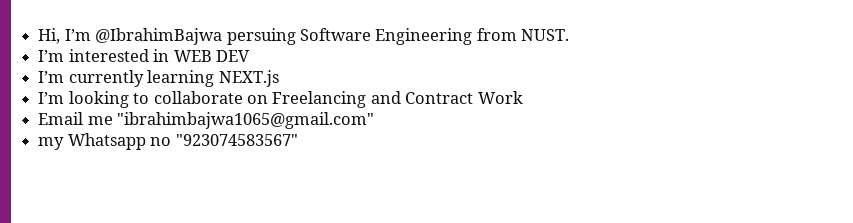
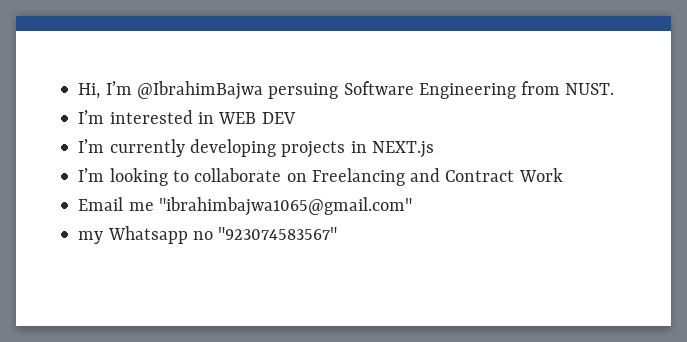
- I’m currently learning NEXT.js
+ I’m currently developing projects in NEXT.js

